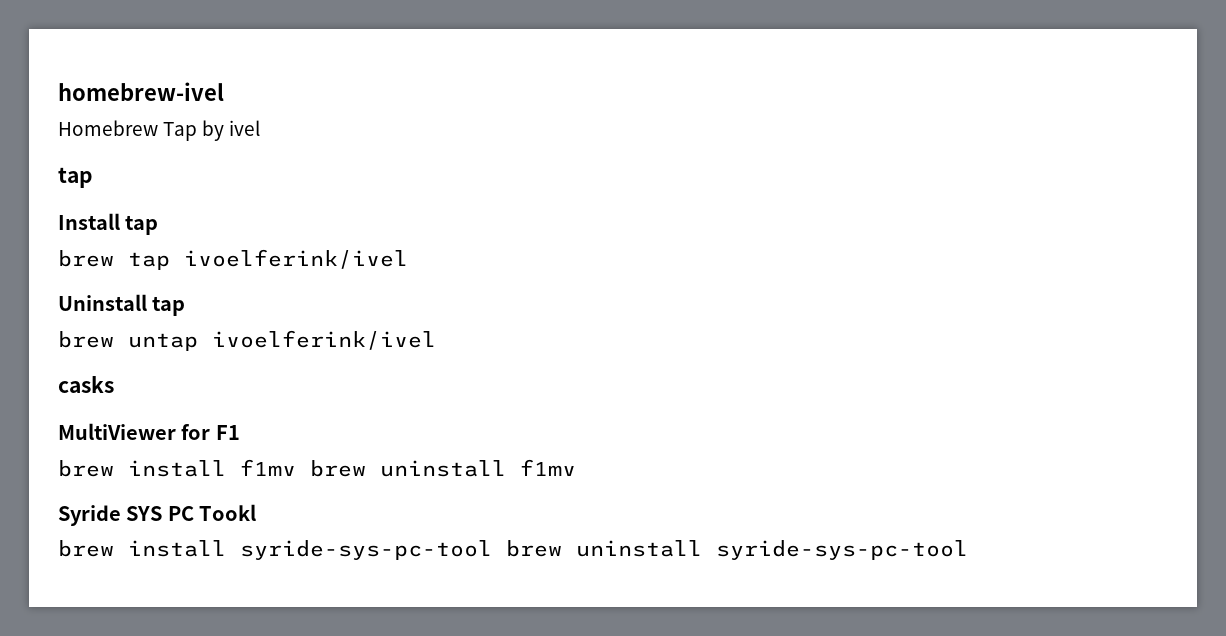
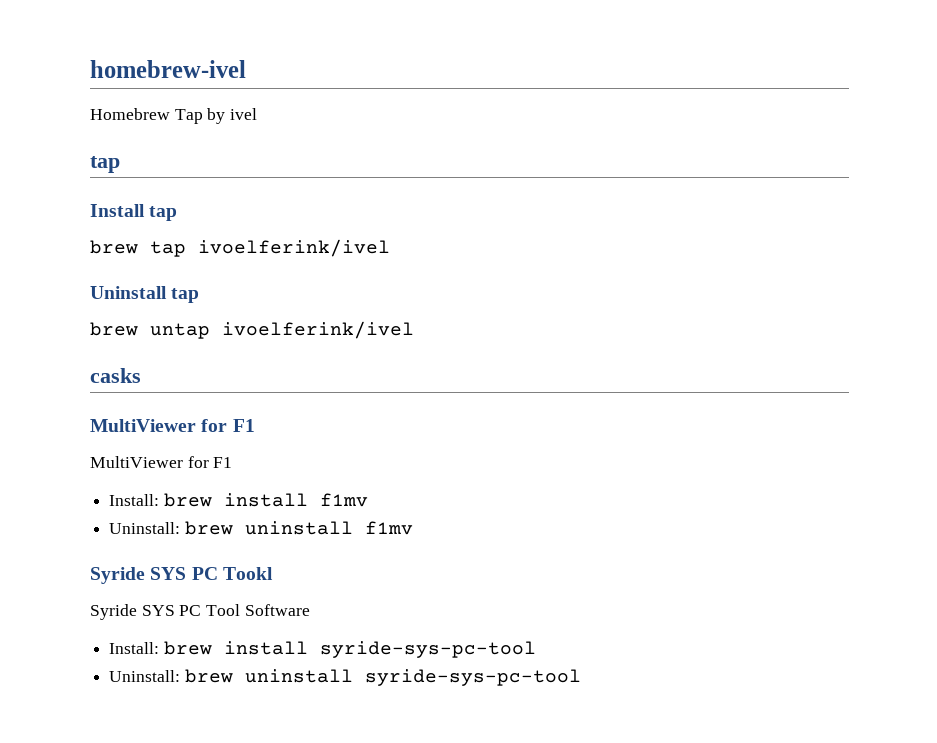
  casks
  MultiViewer for F1
- brew install f1mv brew uninstall f1mv
+ MultiViewer for F1
+ Install: brew install f1mv
+ Uninstall: brew uninstall f1mv
- brew install syride-sys-pc-tool brew uninstall syride-sys-pc-tool
+ Syride SYS PC Tool Software
+ Install: brew install syride-sys-pc-tool
+ Uninstall: brew uninstall syride-sys-pc-tool

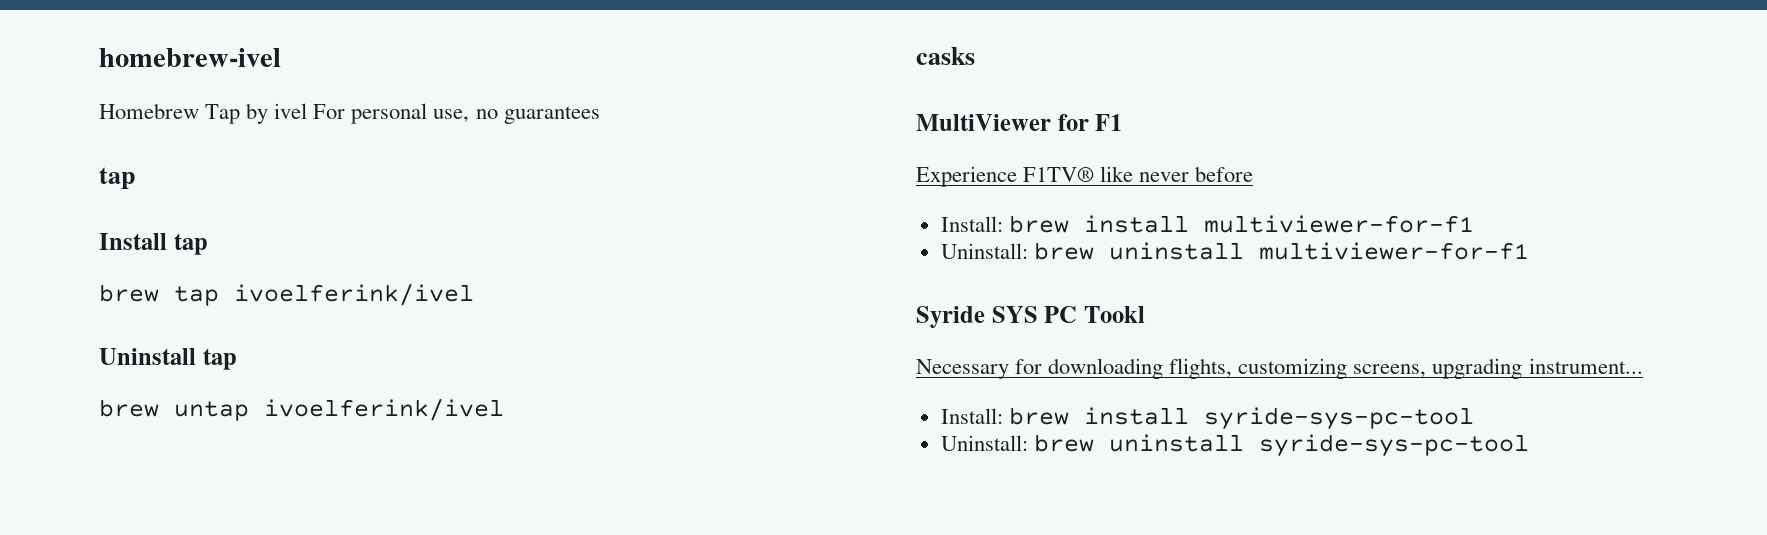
- Homebrew Tap by ivel
+ Homebrew Tap by ivel For personal use, no guarantees
  casks
  MultiViewer for F1
- MultiViewer for F1
- Install: brew install f1mv
- Uninstall: brew uninstall f1mv
+ Experience F1TV® like never before
+ Install: brew install multiviewer-for-f1
+ Uninstall: brew uninstall multiviewer-for-f1
- Syride SYS PC Tool Software
+ Necessary for downloading flights, customizing screens, upgrading instrument...

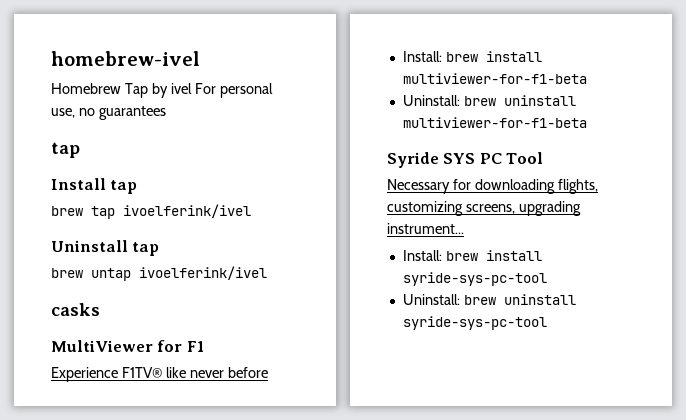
- Install: brew install multiviewer-for-f1
- Uninstall: brew uninstall multiviewer-for-f1
+ Install: brew install multiviewer-for-f1-beta
+ Uninstall: brew uninstall multiviewer-for-f1-beta
- Syride SYS PC Tookl
+ Syride SYS PC Tool

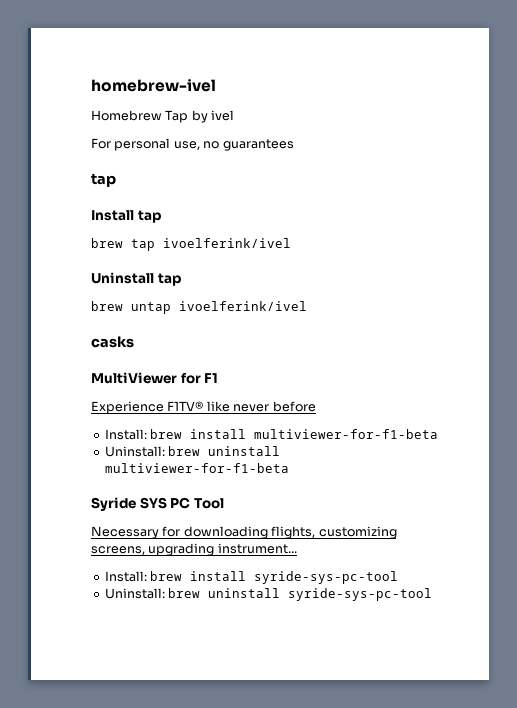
- Homebrew Tap by ivel For personal use, no guarantees
+ Homebrew Tap by ivel
+ For personal use, no guarantees

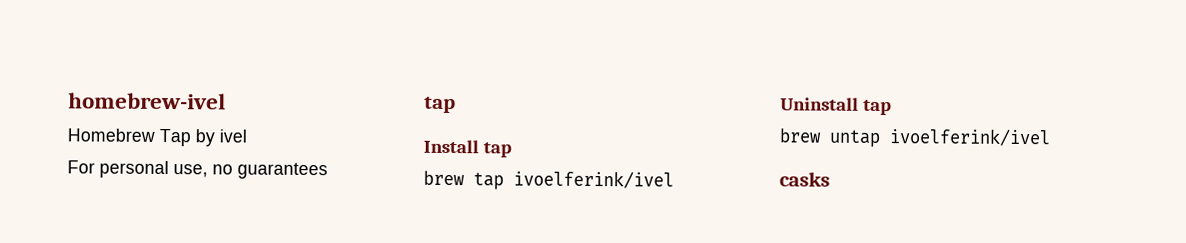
- MultiViewer for F1
- Experience F1TV® like never before
- Install: brew install multiviewer-for-f1-beta
- Uninstall: brew uninstall multiviewer-for-f1-beta
- Syride SYS PC Tool
- Necessary for downloading flights, customizing screens, upgrading instrument...
- Install: brew install syride-sys-pc-tool
- Uninstall: brew uninstall syride-sys-pc-tool

